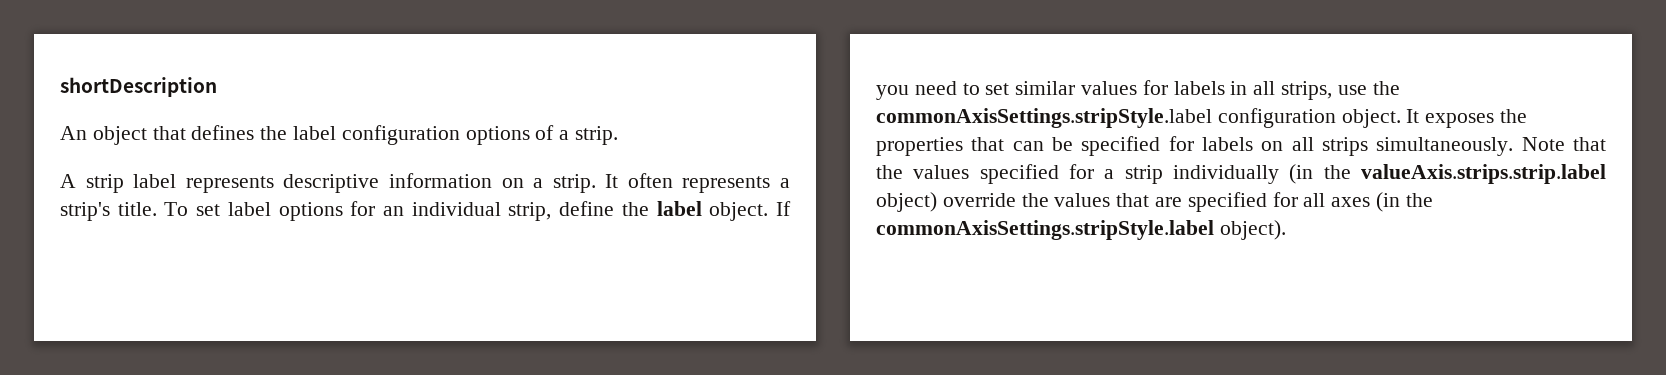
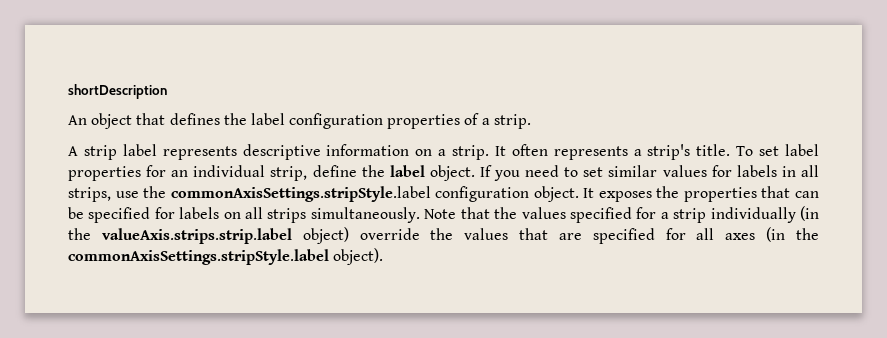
- An object that defines the label configuration options of a strip.
+ An object that defines the label configuration properties of a strip.
- To set label options for an individual strip, define the label object.
+ To set label properties for an individual strip, define the label object.

